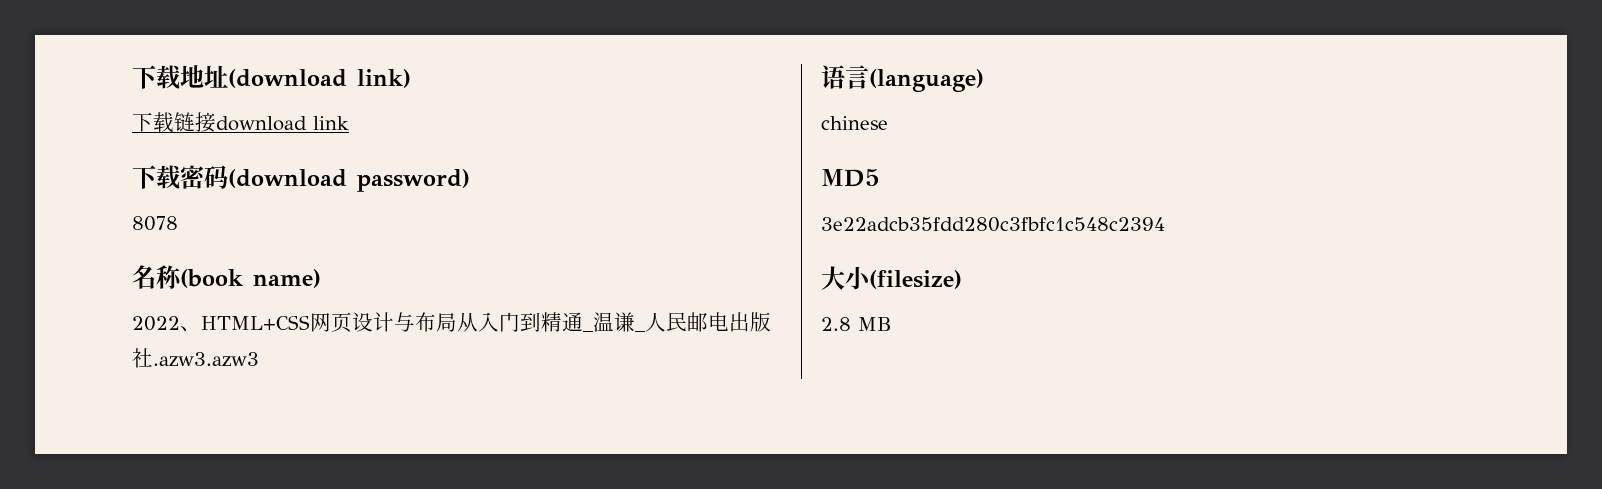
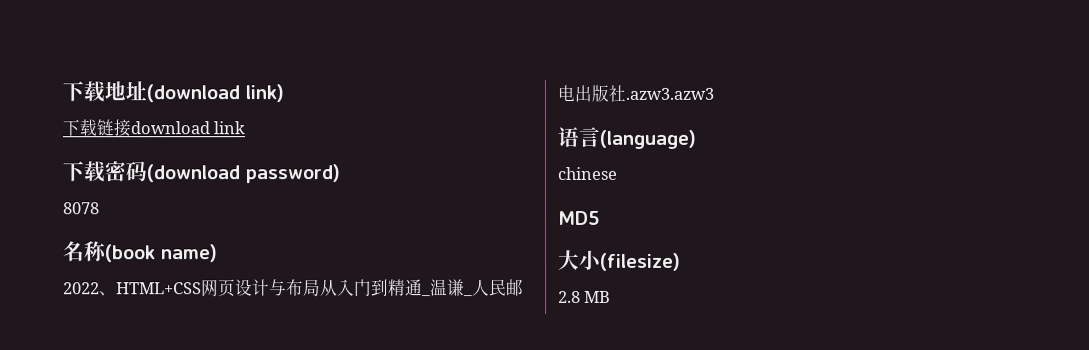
- 3e22adcb35fdd280c3fbfc1c548c2394

